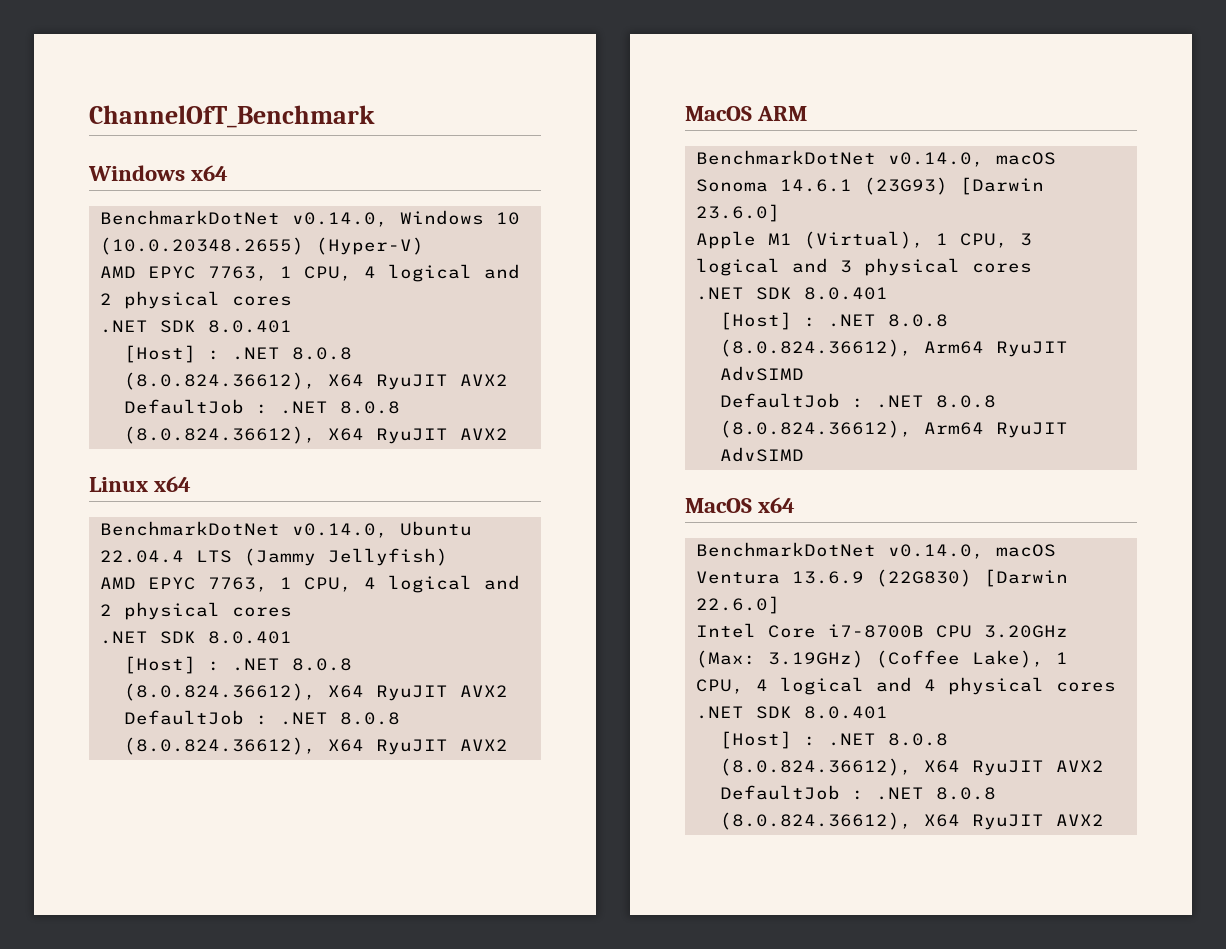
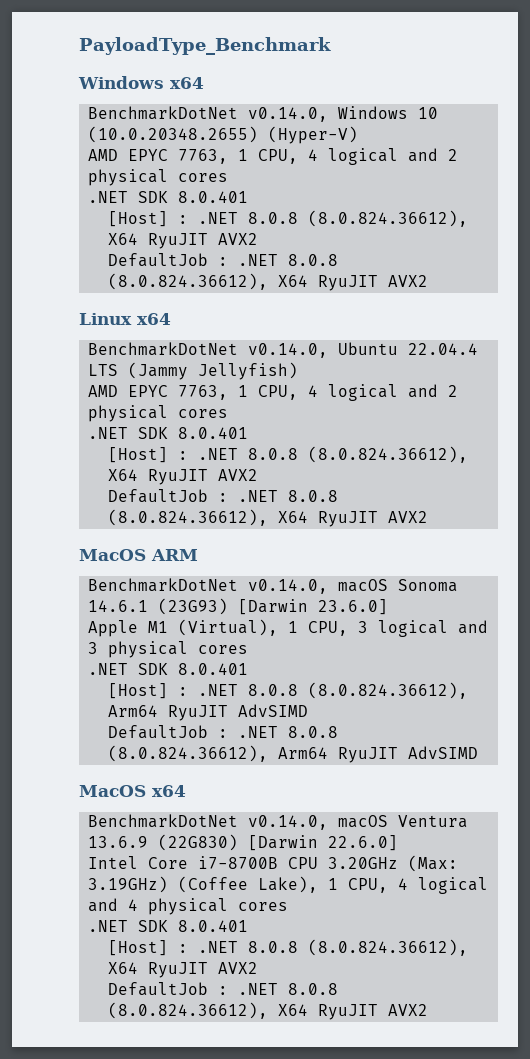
- ChannelOfT_Benchmark
+ PayloadType_Benchmark

